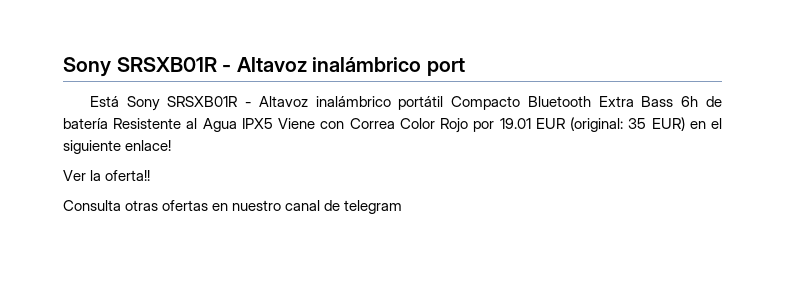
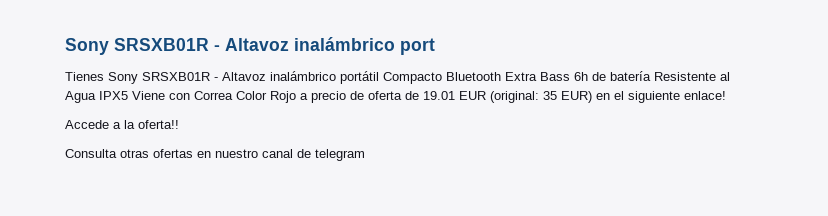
- Está Sony SRSXB01R - Altavoz inalámbrico portátil Compacto Bluetooth Extra Bass 6h de batería Resistente al Agua IPX5 Viene con Correa Color Rojo por 19.01 EUR (original: 35 EUR) en el siguiente enlace!
+ Tienes Sony SRSXB01R - Altavoz inalámbrico portátil Compacto Bluetooth Extra Bass 6h de batería Resistente al Agua IPX5 Viene con Correa Color Rojo a precio de oferta de 19.01 EUR (original: 35 EUR) en el siguiente enlace!
- Ver la oferta!!
+ Accede a la oferta!!

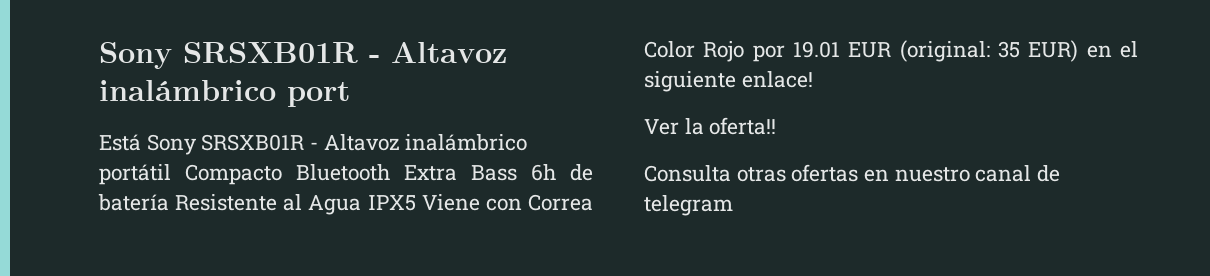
- Tienes Sony SRSXB01R - Altavoz inalámbrico portátil Compacto Bluetooth Extra Bass 6h de batería Resistente al Agua IPX5 Viene con Correa Color Rojo a precio de oferta de 19.01 EUR (original: 35 EUR) en el siguiente enlace!
+ Está Sony SRSXB01R - Altavoz inalámbrico portátil Compacto Bluetooth Extra Bass 6h de batería Resistente al Agua IPX5 Viene con Correa Color Rojo por 19.01 EUR (original: 35 EUR) en el siguiente enlace!
- Accede a la oferta!!
+ Ver la oferta!!

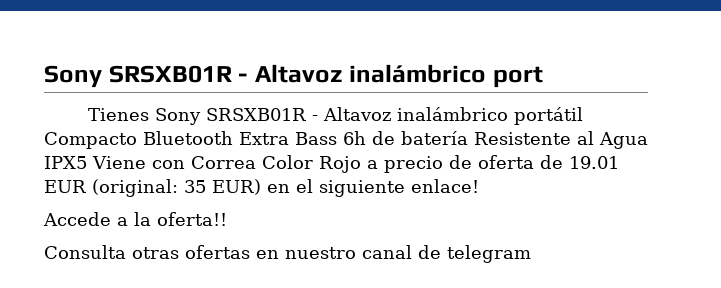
- Está Sony SRSXB01R - Altavoz inalámbrico portátil Compacto Bluetooth Extra Bass 6h de batería Resistente al Agua IPX5 Viene con Correa Color Rojo por 19.01 EUR (original: 35 EUR) en el siguiente enlace!
+ Tienes Sony SRSXB01R - Altavoz inalámbrico portátil Compacto Bluetooth Extra Bass 6h de batería Resistente al Agua IPX5 Viene con Correa Color Rojo a precio de oferta de 19.01 EUR (original: 35 EUR) en el siguiente enlace!
- Ver la oferta!!
+ Accede a la oferta!!

